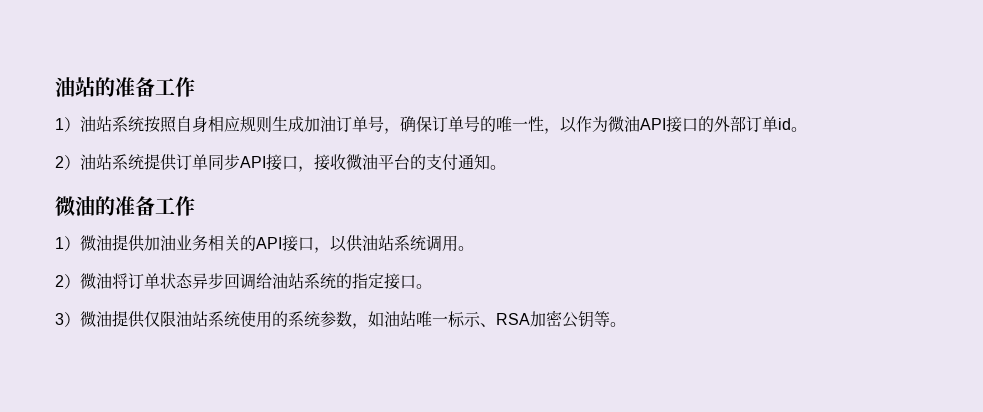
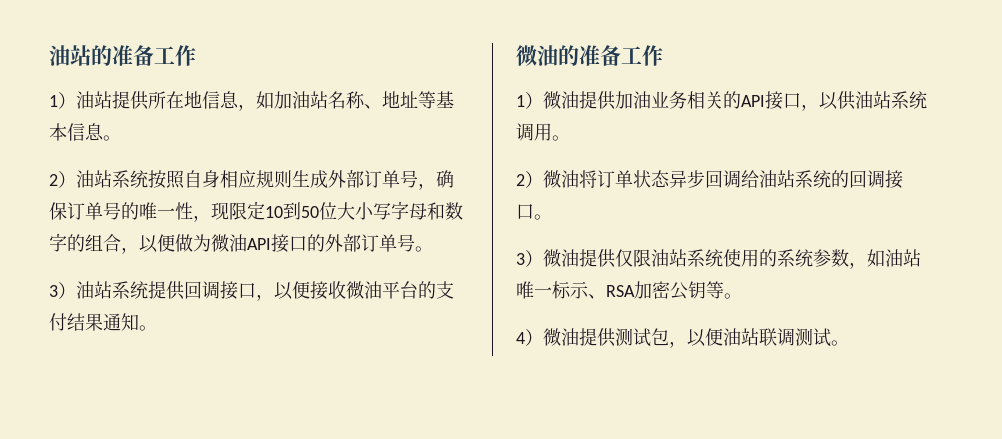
- 1）油站系统按照自身相应规则生成加油订单号，确保订单号的唯一性，以作为微油API接口的外部订单id。
- 2）油站系统提供订单同步API接口，接收微油平台的支付通知。
+ 1）油站提供所在地信息，如加油站名称、地址等基本信息。
+ 2）油站系统按照自身相应规则生成外部订单号，确保订单号的唯一性，现限定10到50位大小写字母和数字的组合，以便做为微油API接口的外部订单号。
+ 3）油站系统提供回调接口，以便接收微油平台的支付结果通知。
- 2）微油将订单状态异步回调给油站系统的指定接口。
+ 2）微油将订单状态异步回调给油站系统的回调接口。
+ 4）微油提供测试包，以便油站联调测试。

